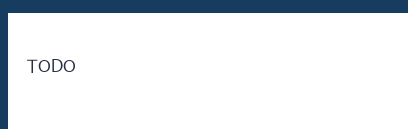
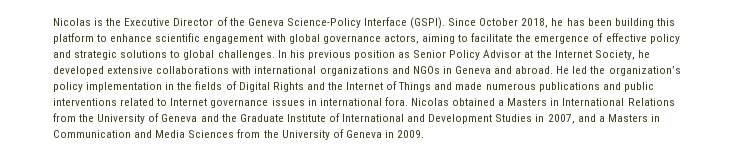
- TODO
+ Nicolas is the Executive Director of the Geneva Science-Policy Interface (GSPI). Since October 2018, he has been building this platform to enhance scientific engagement with global governance actors, aiming to facilitate the emergence of effective policy and strategic solutions to global challenges. In his previous position as Senior Policy Advisor at the Internet Society, he developed extensive collaborations with international organizations and NGOs in Geneva and abroad. He led the organization’s policy implementation in the fields of Digital Rights and the Internet of Things and made numerous publications and public interventions related to Internet governance issues in international fora. Nicolas obtained a Masters in International Relations from the University of Geneva and the Graduate Institute of International and Development Studies in 2007, and a Masters in Communication and Media Sciences from the University of Geneva in 2009.

